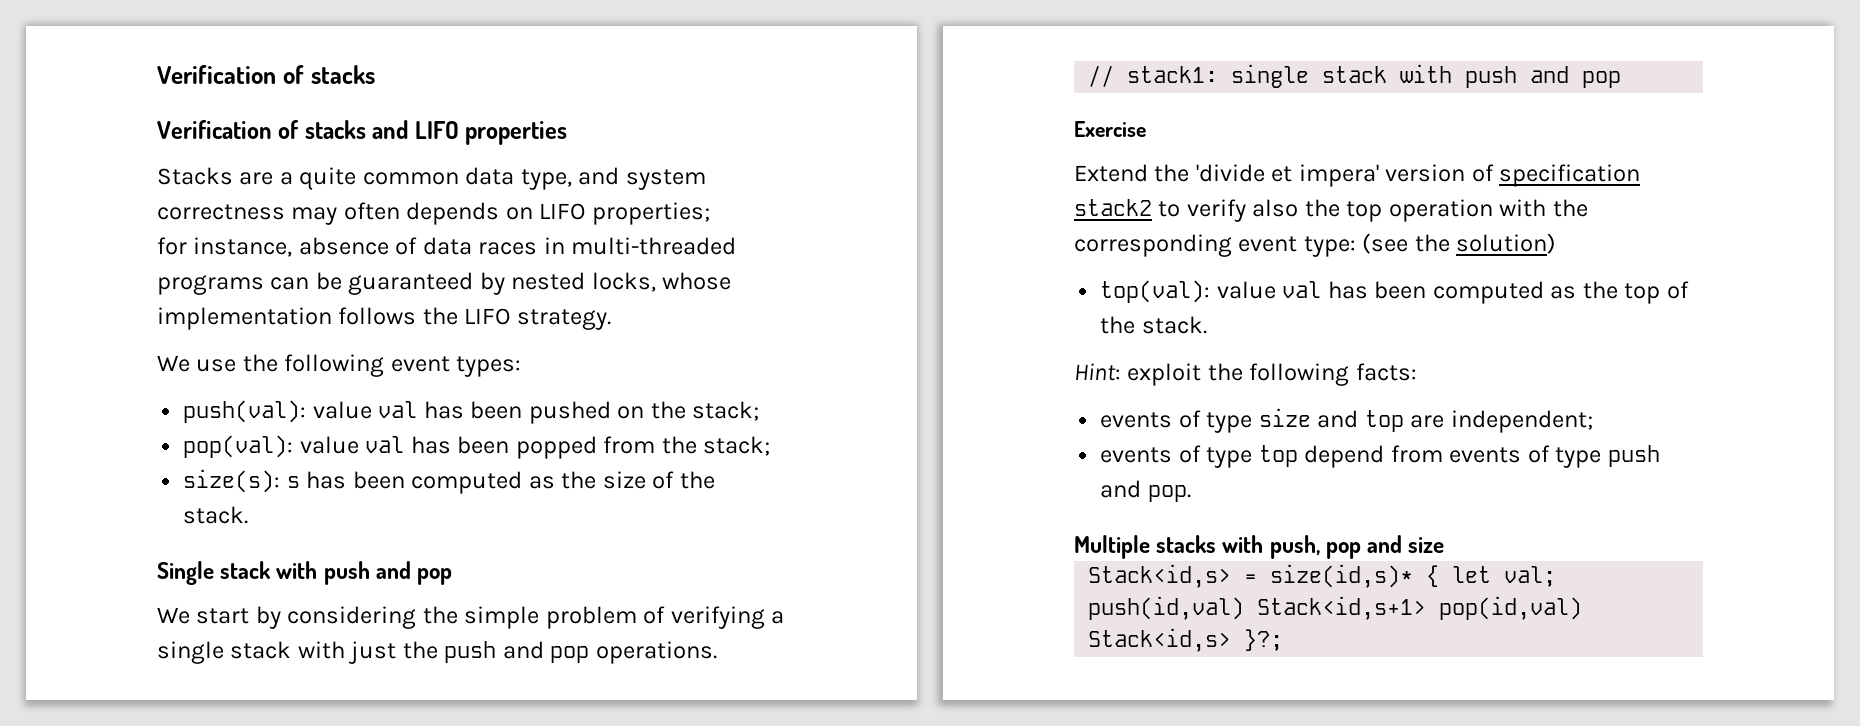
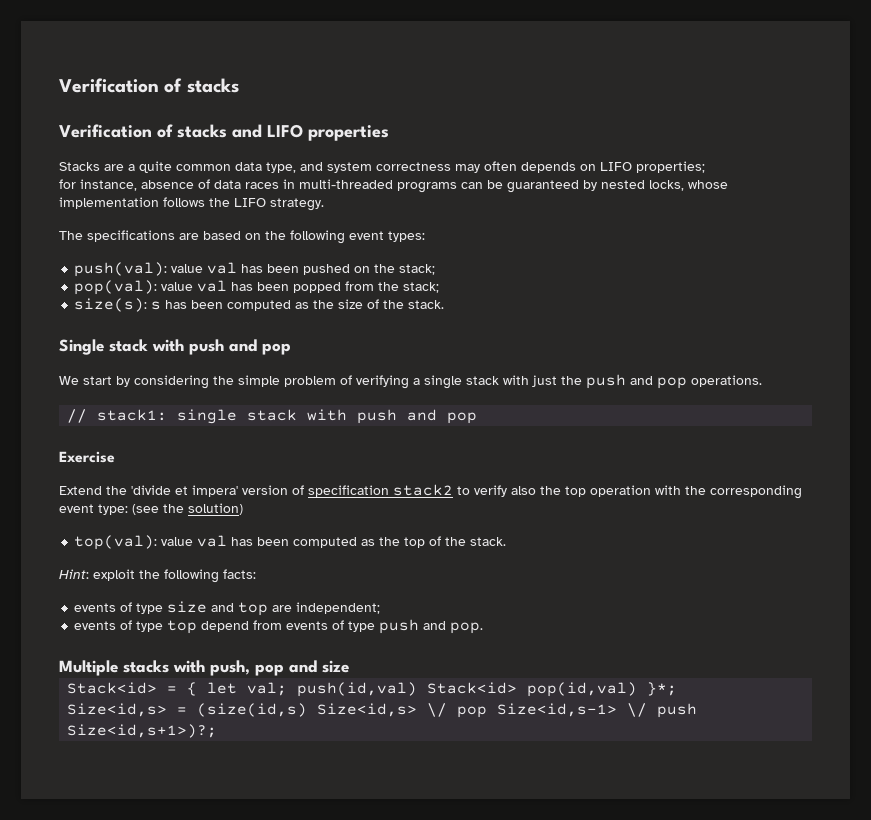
- We use the following event types:
+ The specifications are based on the following event types:
- Stack<id,s> = size(id,s)* { let val; push(id,val) Stack<id,s+1> pop(id,val) Stack<id,s> }?;
+ Stack<id> = { let val; push(id,val) Stack<id> pop(id,val) }*;
+ Size<id,s> = (size(id,s) Size<id,s> \/ pop Size<id,s-1> \/ push Size<id,s+1>)?;

